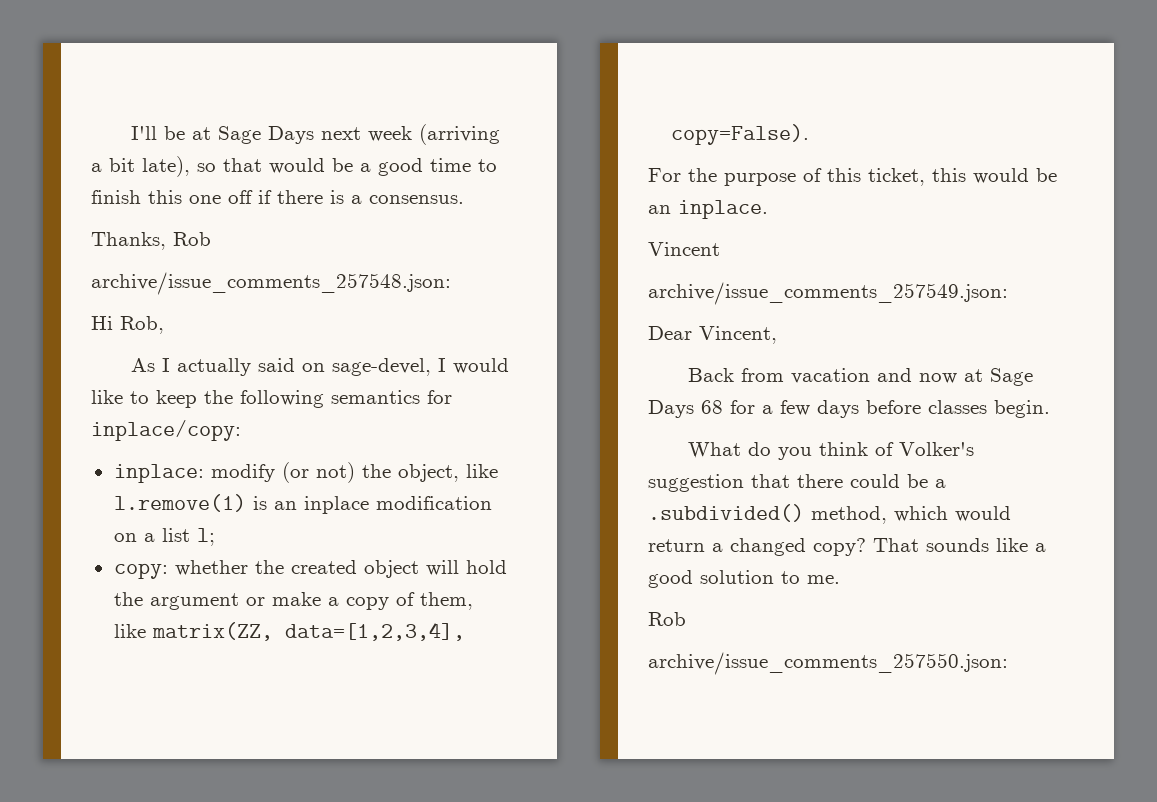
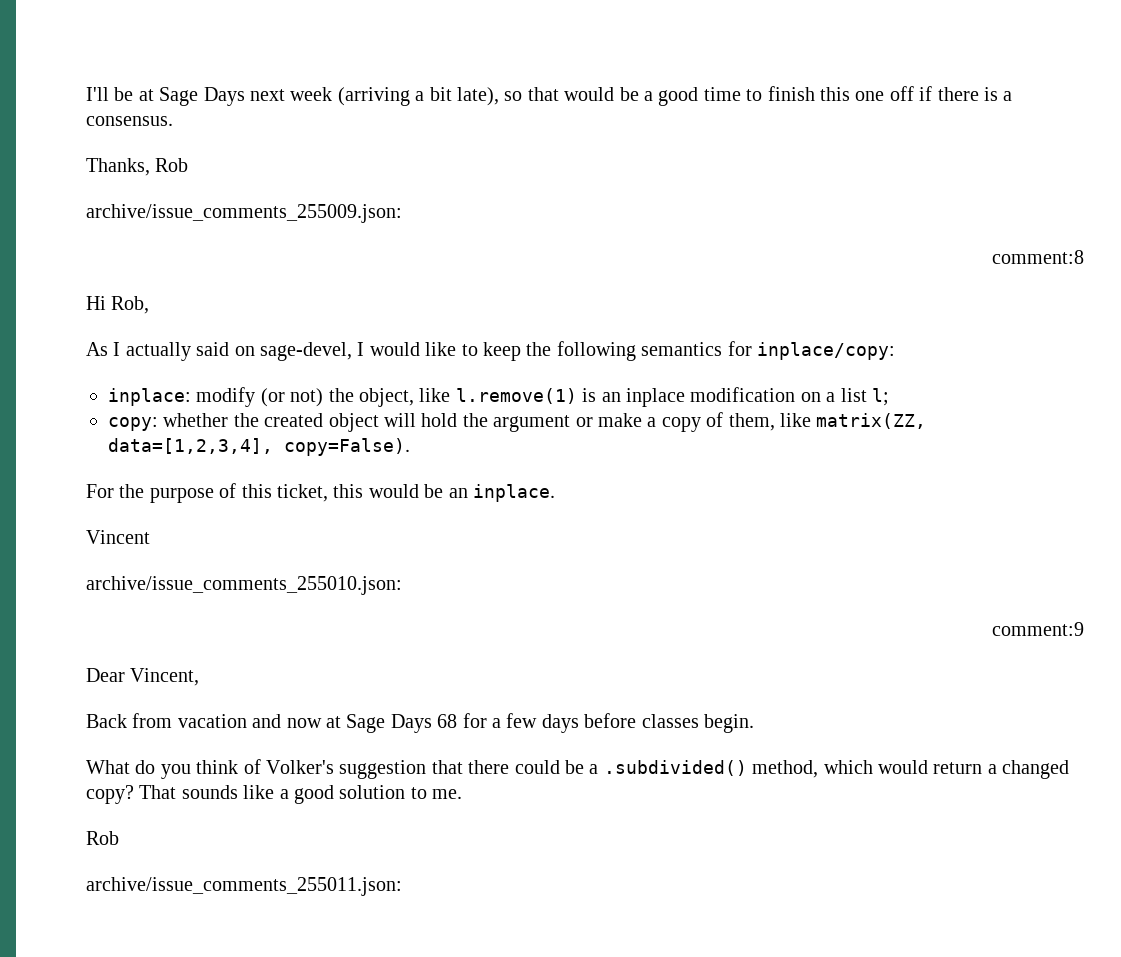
- archive/issue_comments_257548.json:
+ archive/issue_comments_255009.json:
+ comment:8
- archive/issue_comments_257549.json:
+ archive/issue_comments_255010.json:
+ comment:9
- archive/issue_comments_257550.json:
+ archive/issue_comments_255011.json:

